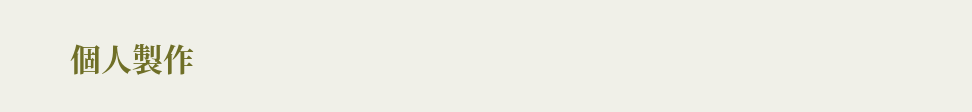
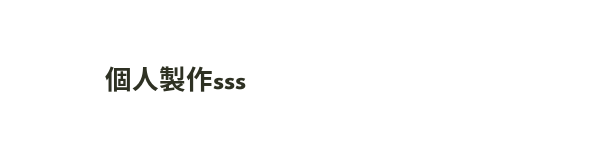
- 個人製作
+ 個人製作sss

